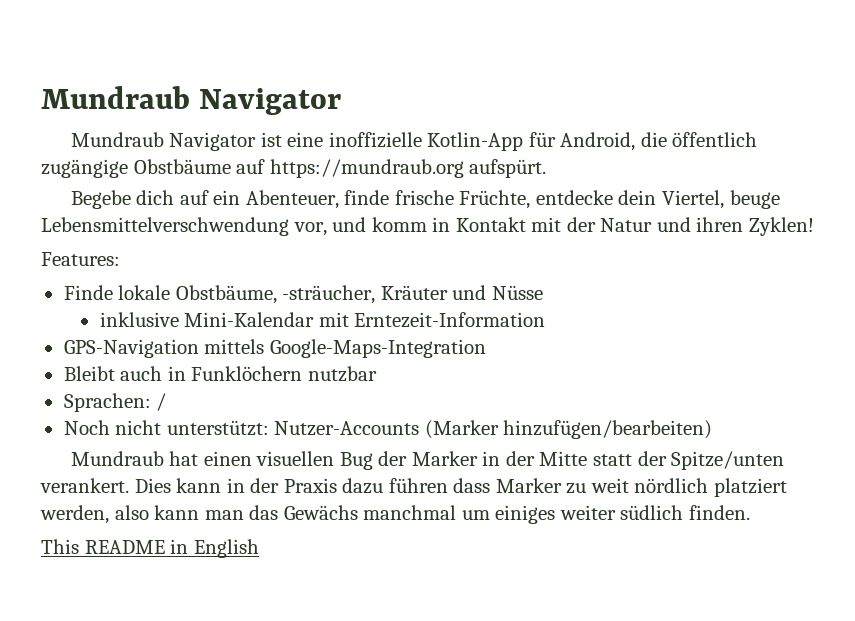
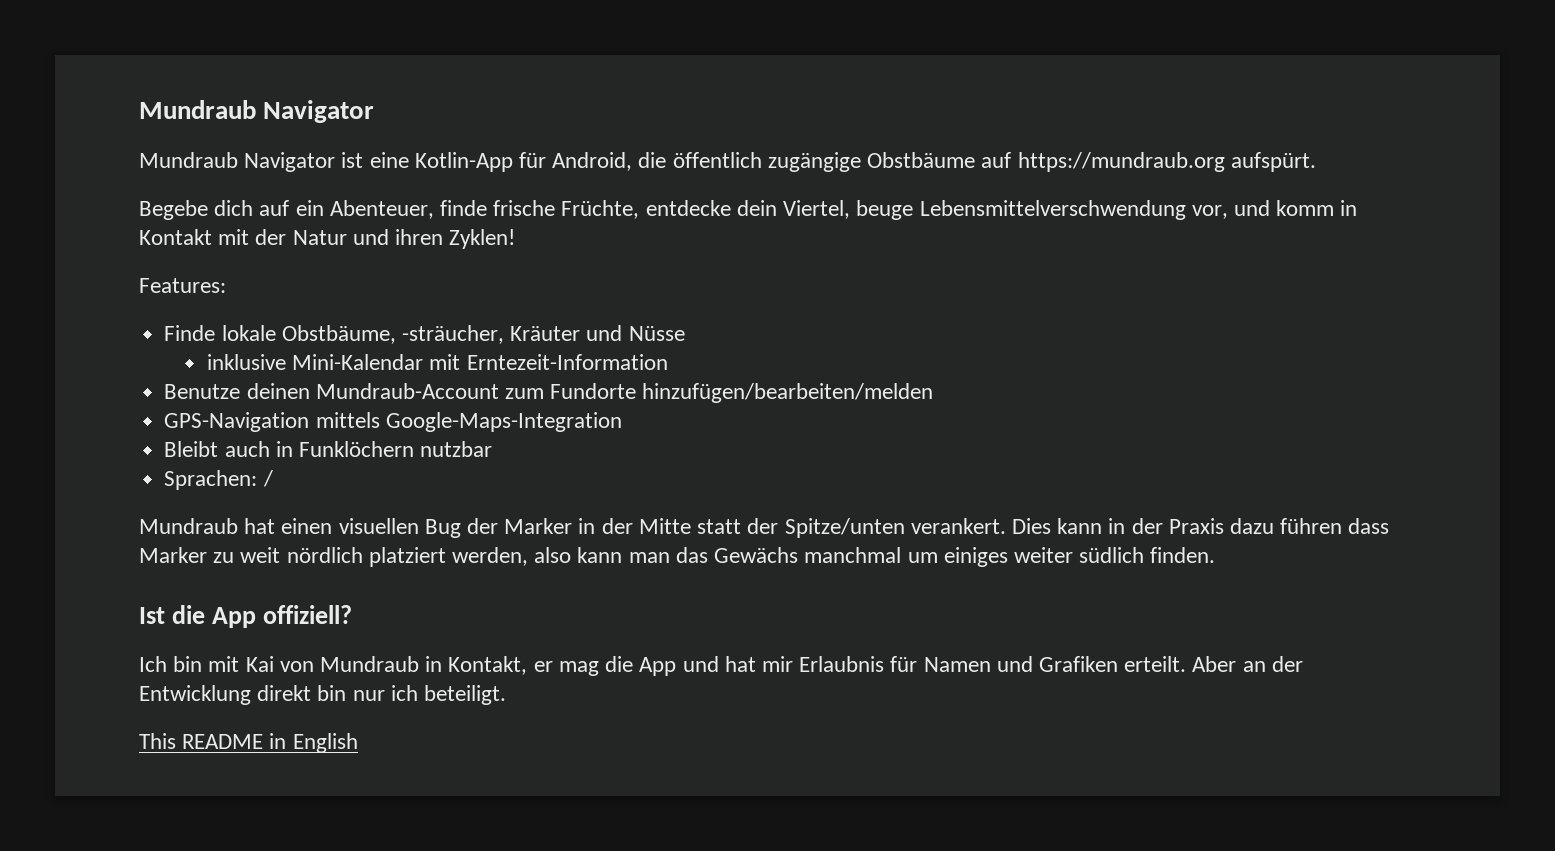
- Mundraub Navigator ist eine inoffizielle Kotlin-App für Android, die öffentlich zugängige Obstbäume auf https://mundraub.org aufspürt.
+ Mundraub Navigator ist eine Kotlin-App für Android, die öffentlich zugängige Obstbäume auf https://mundraub.org aufspürt.
+ Benutze deinen Mundraub-Account zum Fundorte hinzufügen/bearbeiten/melden
- Noch nicht unterstützt: Nutzer-Accounts (Marker hinzufügen/bearbeiten)
+ Ist die App offiziell?
+ Ich bin mit Kai von Mundraub in Kontakt, er mag die App und hat mir Erlaubnis für Namen und Grafiken erteilt. Aber an der Entwicklung direkt bin nur ich beteiligt.

